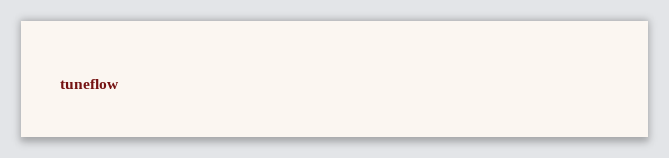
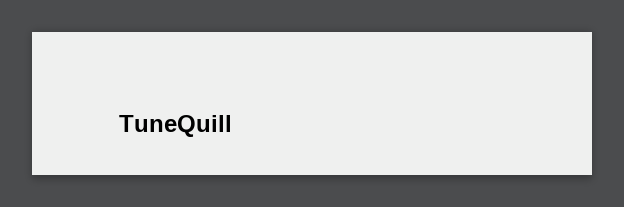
- tuneflow
+ TuneQuill

